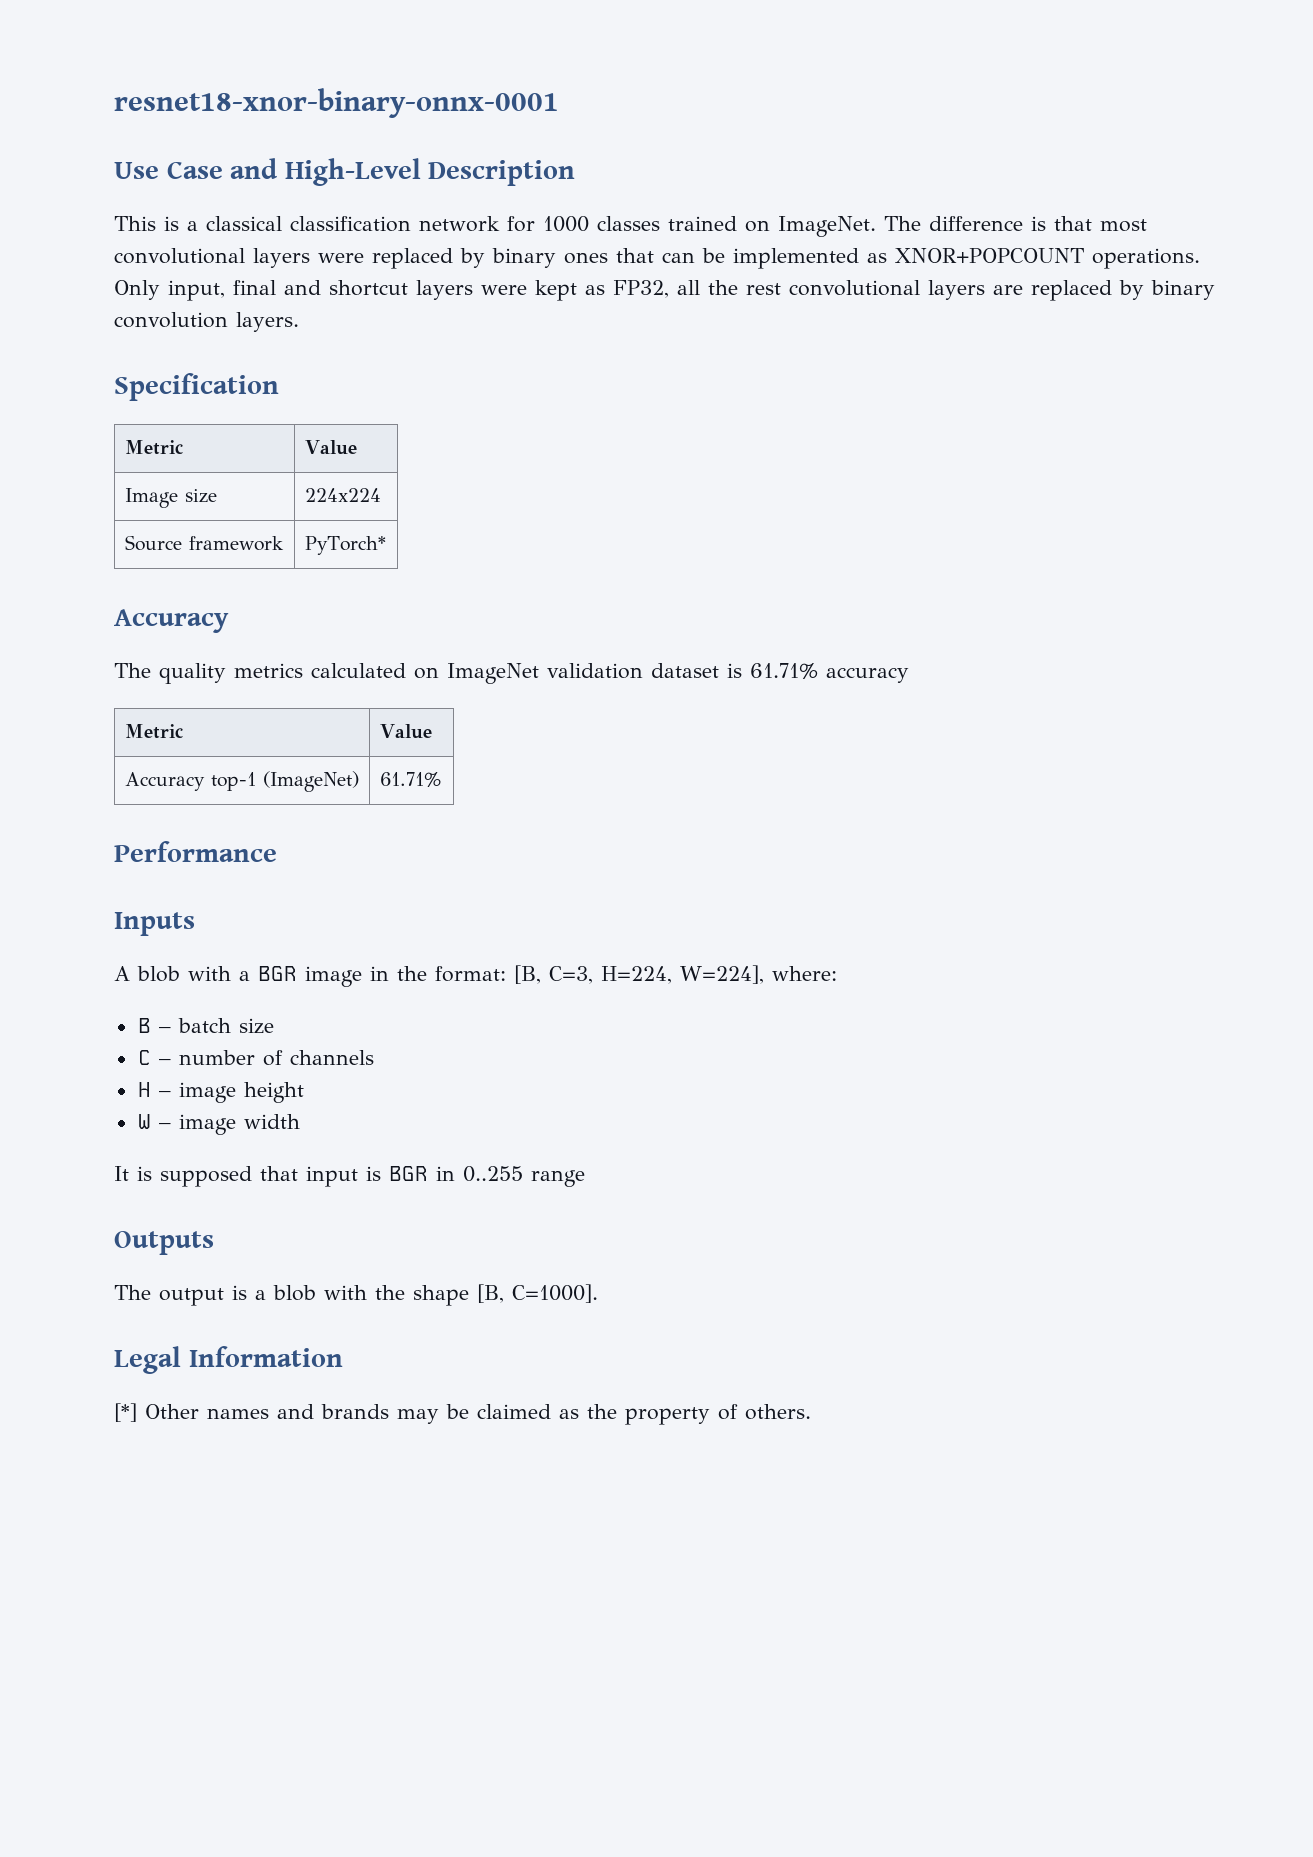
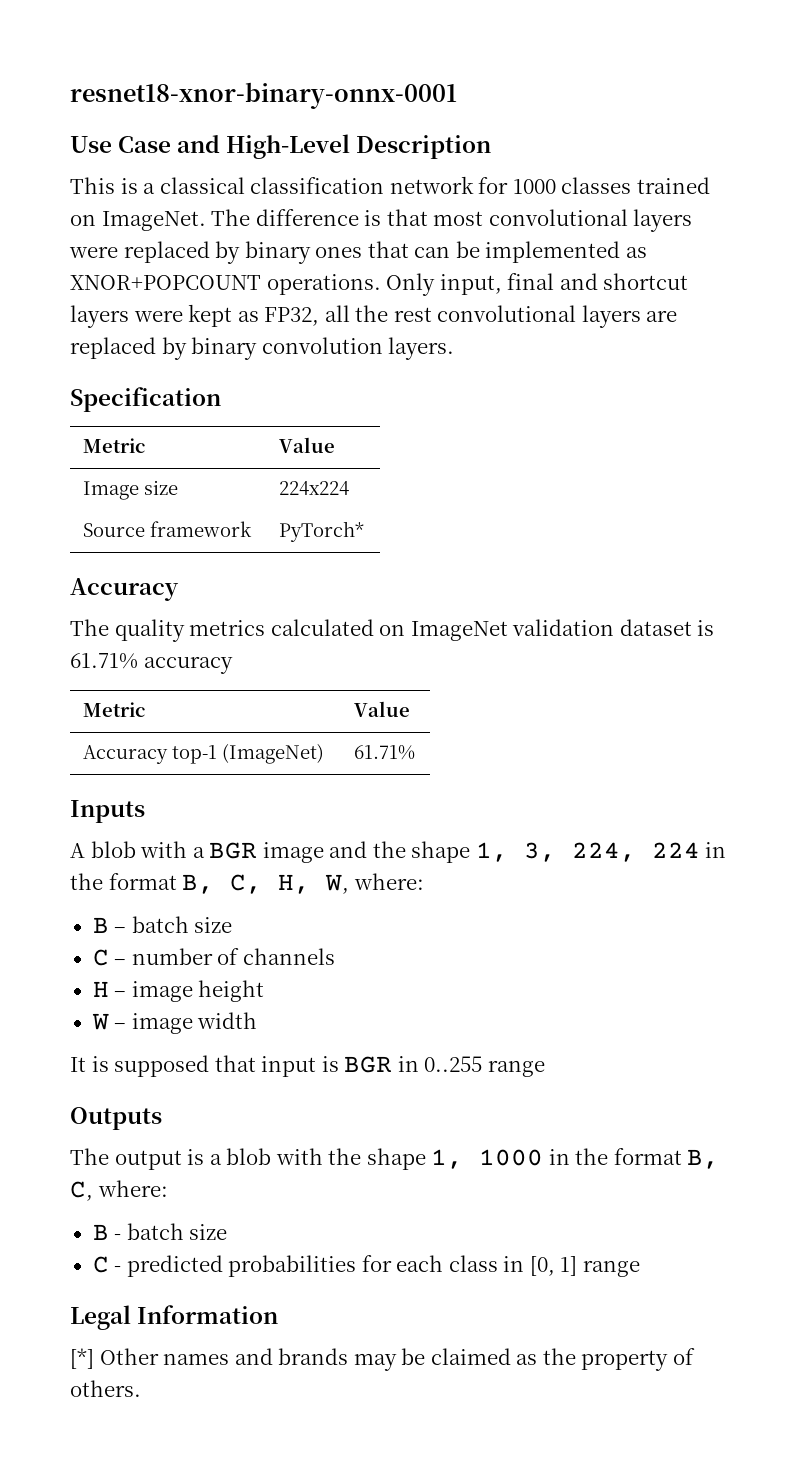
- Performance
- A blob with a BGR image in the format: [B, C=3, H=224, W=224], where:
+ A blob with a BGR image and the shape 1, 3, 224, 224 in the format B, C, H, W, where:
- The output is a blob with the shape [B, C=1000].
+ The output is a blob with the shape 1, 1000 in the format B, C, where:
+ B - batch size
+ C - predicted probabilities for each class in [0, 1] range

